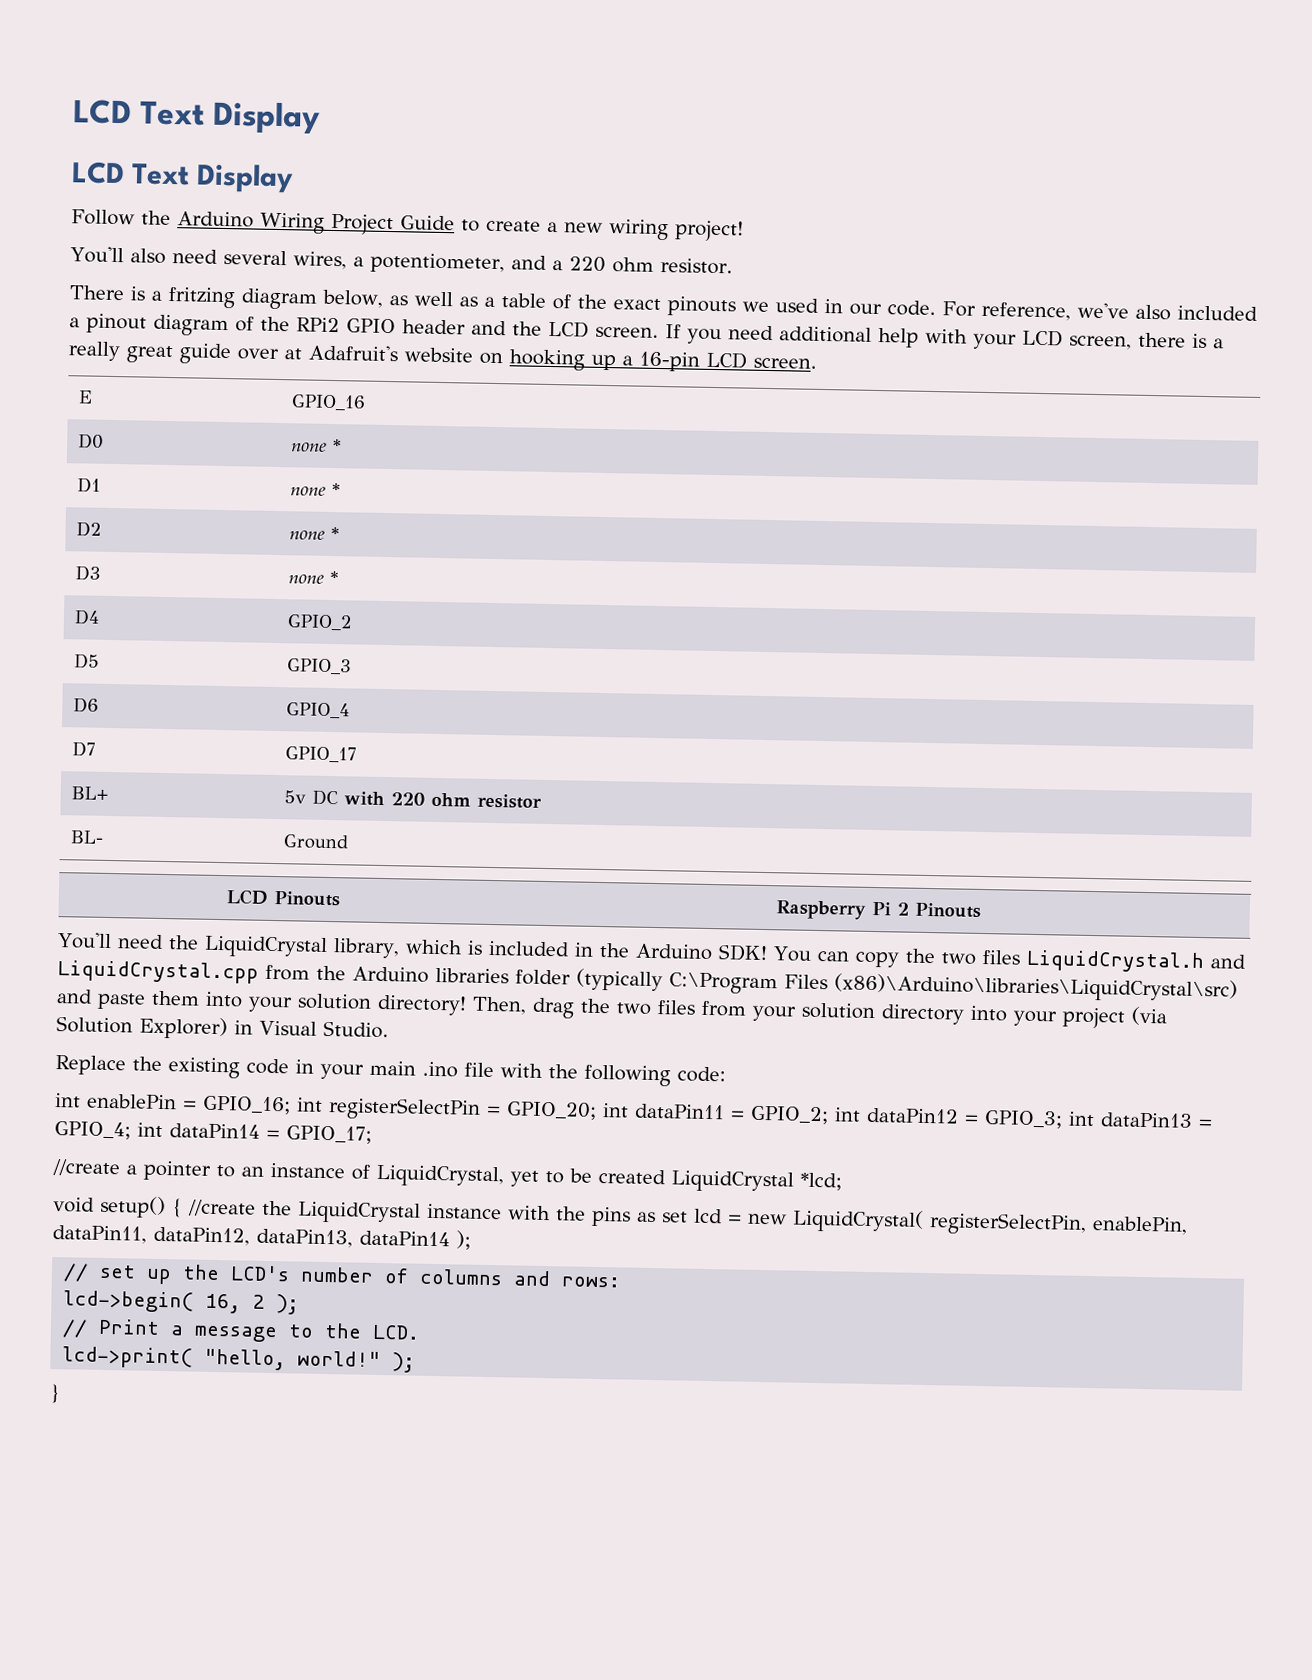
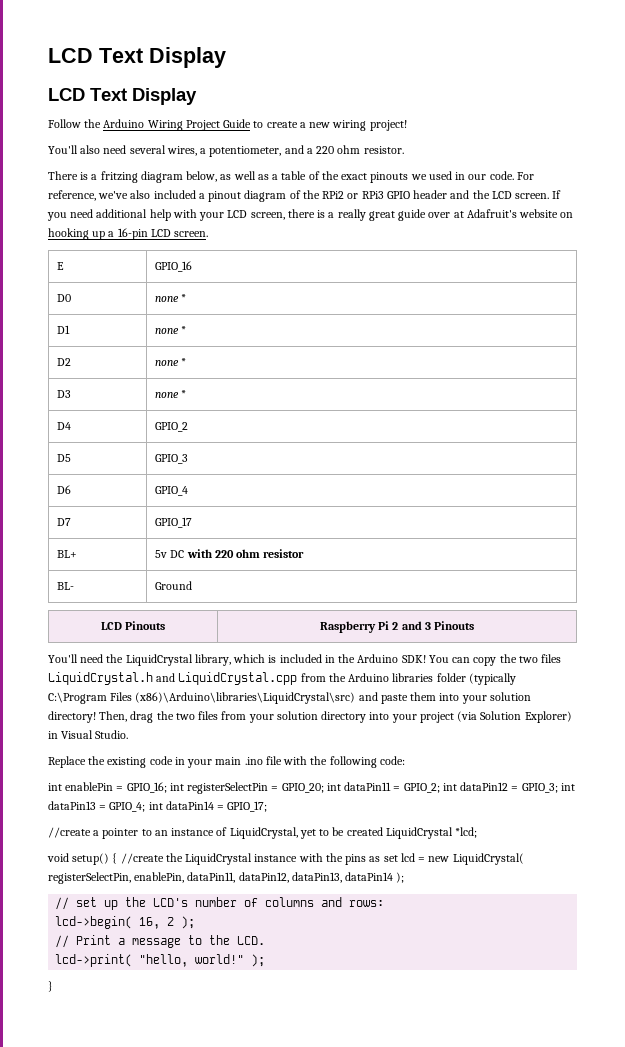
- For reference, we've also included a pinout diagram of the RPi2 GPIO header and the LCD screen.
+ For reference, we've also included a pinout diagram of the RPi2 or RPi3 GPIO header and the LCD screen.
- LCD Pinouts | Raspberry Pi 2 Pinouts
+ LCD Pinouts | Raspberry Pi 2 and 3 Pinouts

